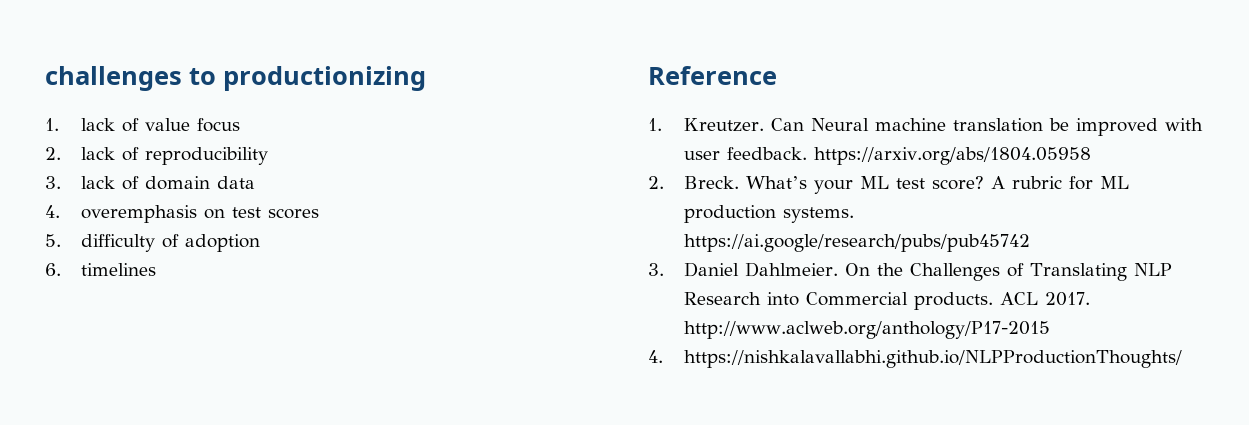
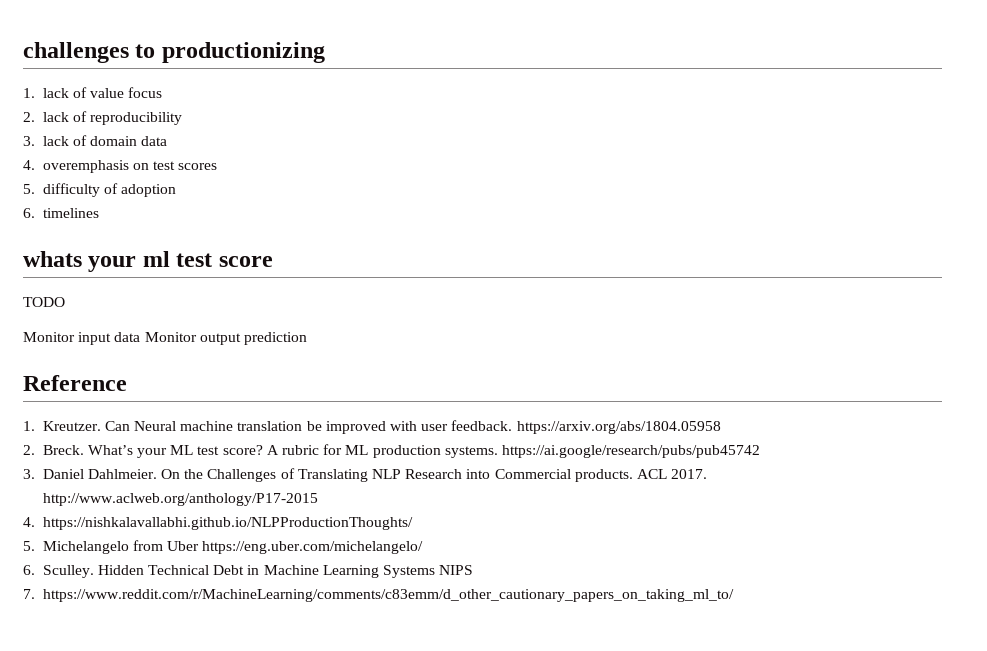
+ whats your ml test score
+ TODO
+ Monitor input data Monitor output prediction
+ 5. Michelangelo from Uber https://eng.uber.com/michelangelo/
+ 6. Sculley. Hidden Technical Debt in Machine Learning Systems NIPS
+ 7. https://www.reddit.com/r/MachineLearning/comments/c83emm/d_other_cautionary_papers_on_taking_ml_to/

